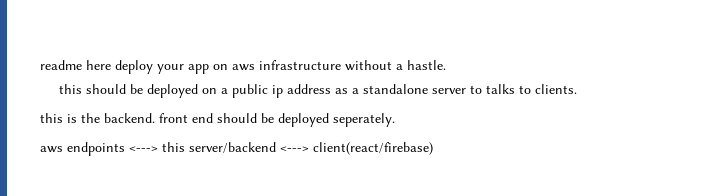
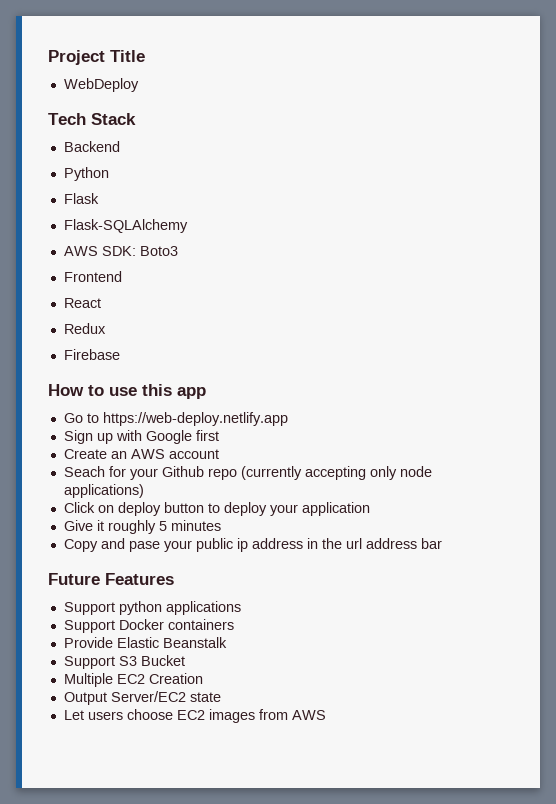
- readme here deploy your app on aws infrastructure without a hastle.
- this should be deployed on a public ip address as a standalone server to talks to clients.
- this is the backend. front end should be deployed seperately.
- aws endpoints <---> this server/backend <---> client(react/firebase)
+ Project Title
+ WebDeploy
+ Tech Stack
+ Backend
+ Python
+ Flask
+ Flask-SQLAlchemy
+ AWS SDK: Boto3
+ Frontend
+ React
+ Redux
+ Firebase
+ How to use this app
+ Go to https://web-deploy.netlify.app
+ Sign up with Google first
+ Create an AWS account
+ Seach for your Github repo (currently accepting only node applications)
+ Click on deploy button to deploy your application
+ Give it roughly 5 minutes
+ Copy and pase your public ip address in the url address bar
+ Future Features
+ Support python applications
+ Support Docker containers
+ Provide Elastic Beanstalk
+ Support S3 Bucket
+ Multiple EC2 Creation
+ Output Server/EC2 state
+ Let users choose EC2 images from AWS

